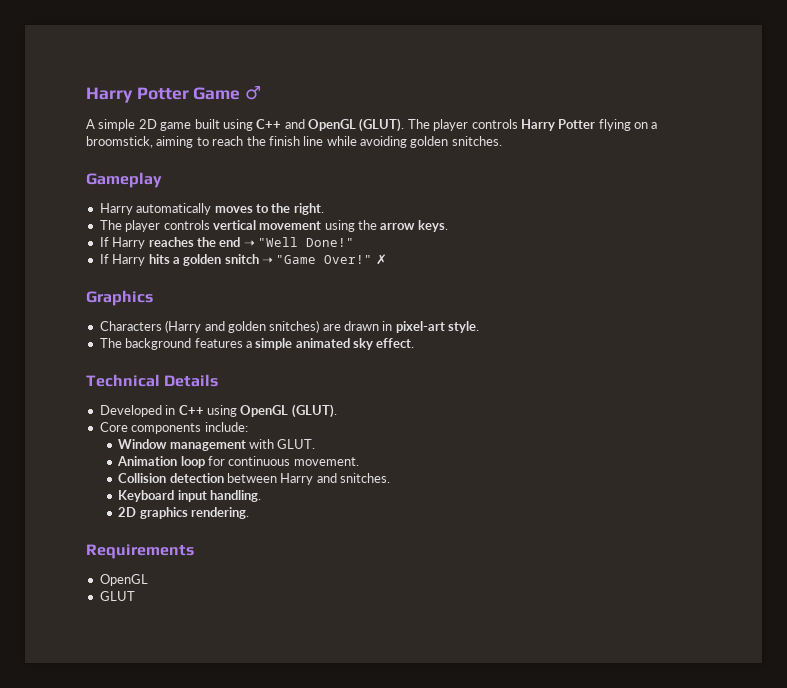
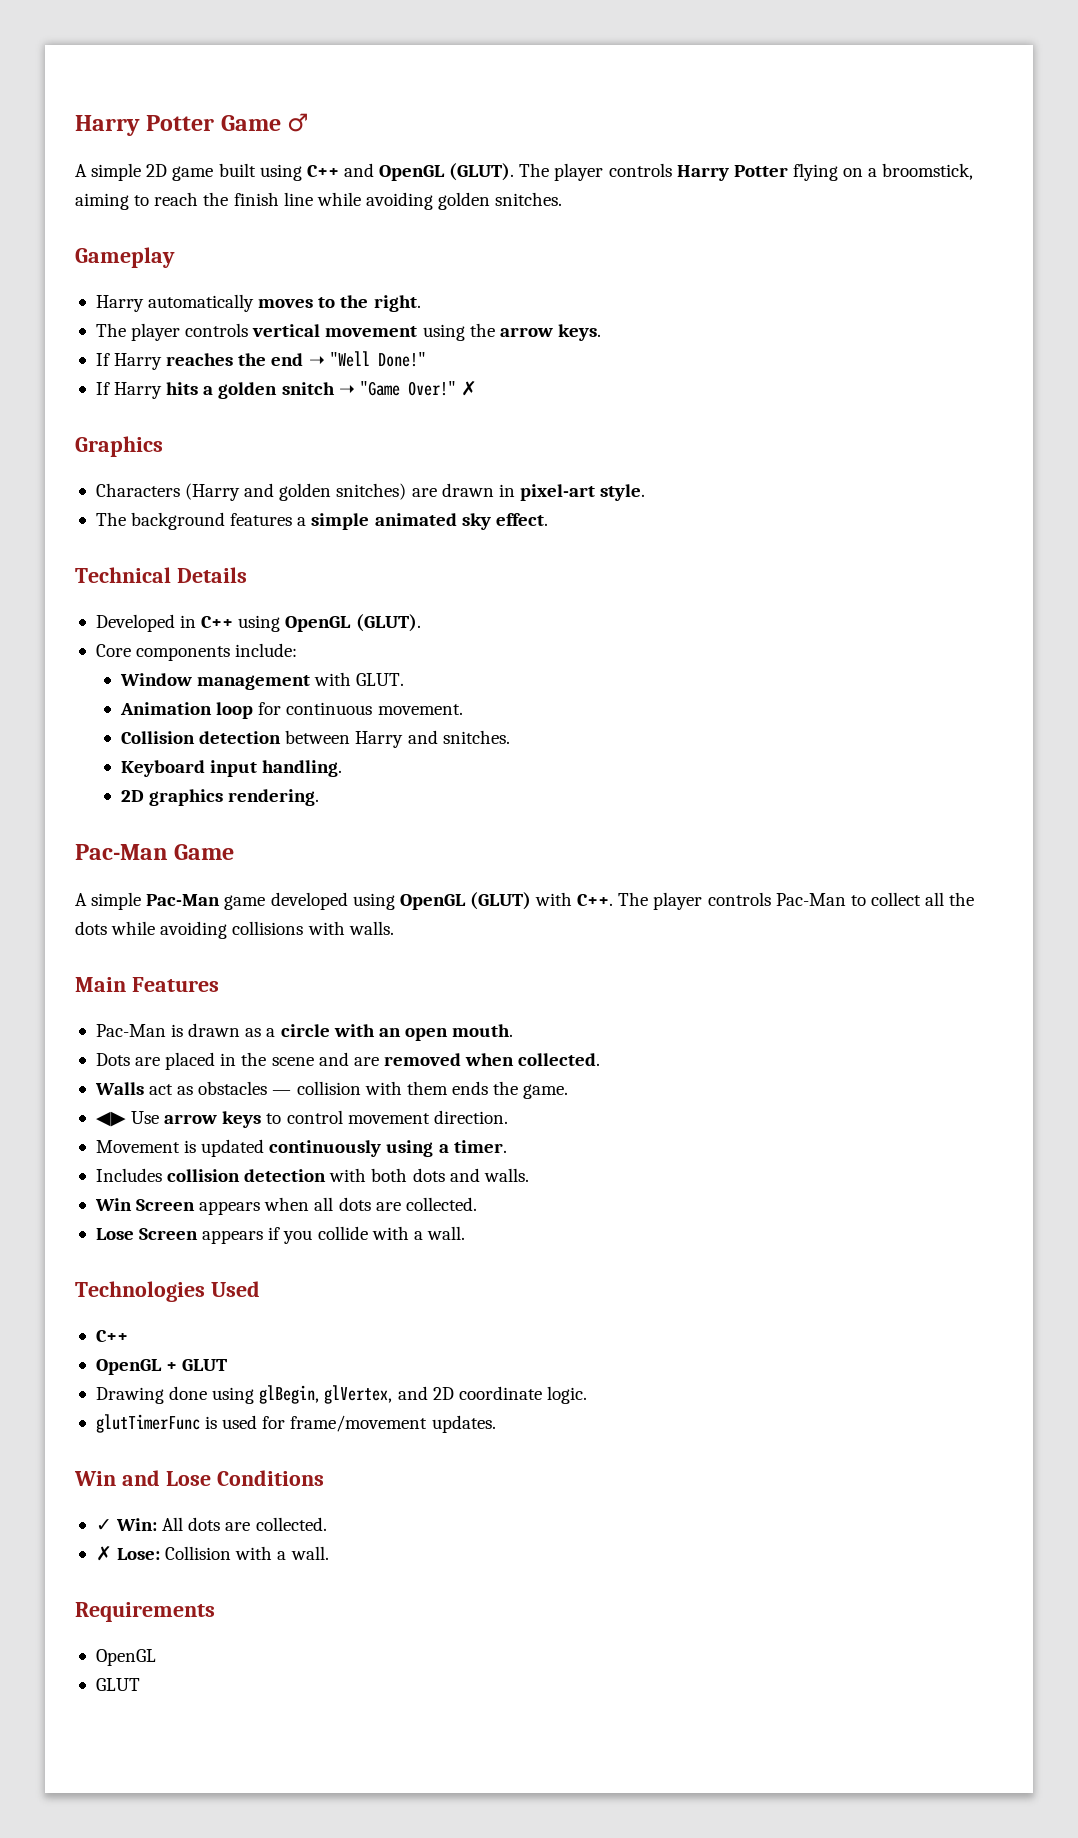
+ Pac-Man Game
+ A simple Pac-Man game developed using OpenGL (GLUT) with C++. The player controls Pac-Man to collect all the dots while avoiding collisions with walls.
+ Main Features
+ Pac-Man is drawn as a circle with an open mouth.
+ Dots are placed in the scene and are removed when collected.
+ Walls act as obstacles — collision with them ends the game.
+ ◀▶ Use arrow keys to control movement direction.
+ Movement is updated continuously using a timer.
+ Includes collision detection with both dots and walls.
+ Win Screen appears when all dots are collected.
+ Lose Screen appears if you collide with a wall.
+ Technologies Used
+ C++
+ OpenGL + GLUT
+ Drawing done using glBegin, glVertex, and 2D coordinate logic.
+ glutTimerFunc is used for frame/movement updates.
+ Win and Lose Conditions
+ ✓ Win: All dots are collected.
+ ✗ Lose: Collision with a wall.

